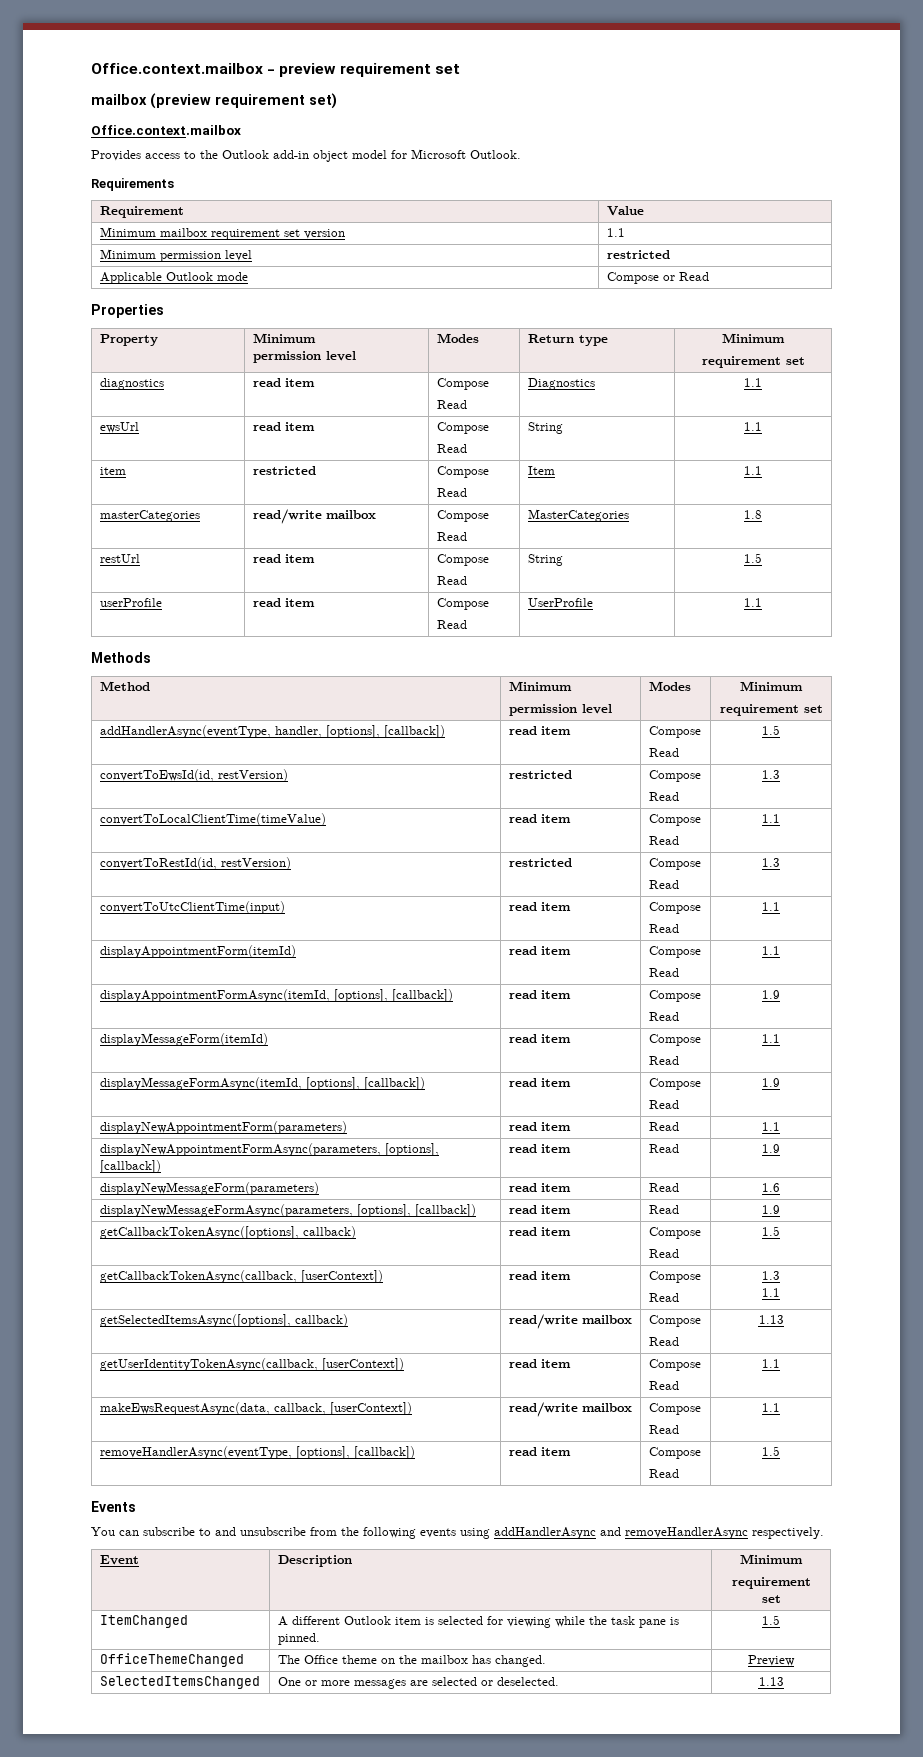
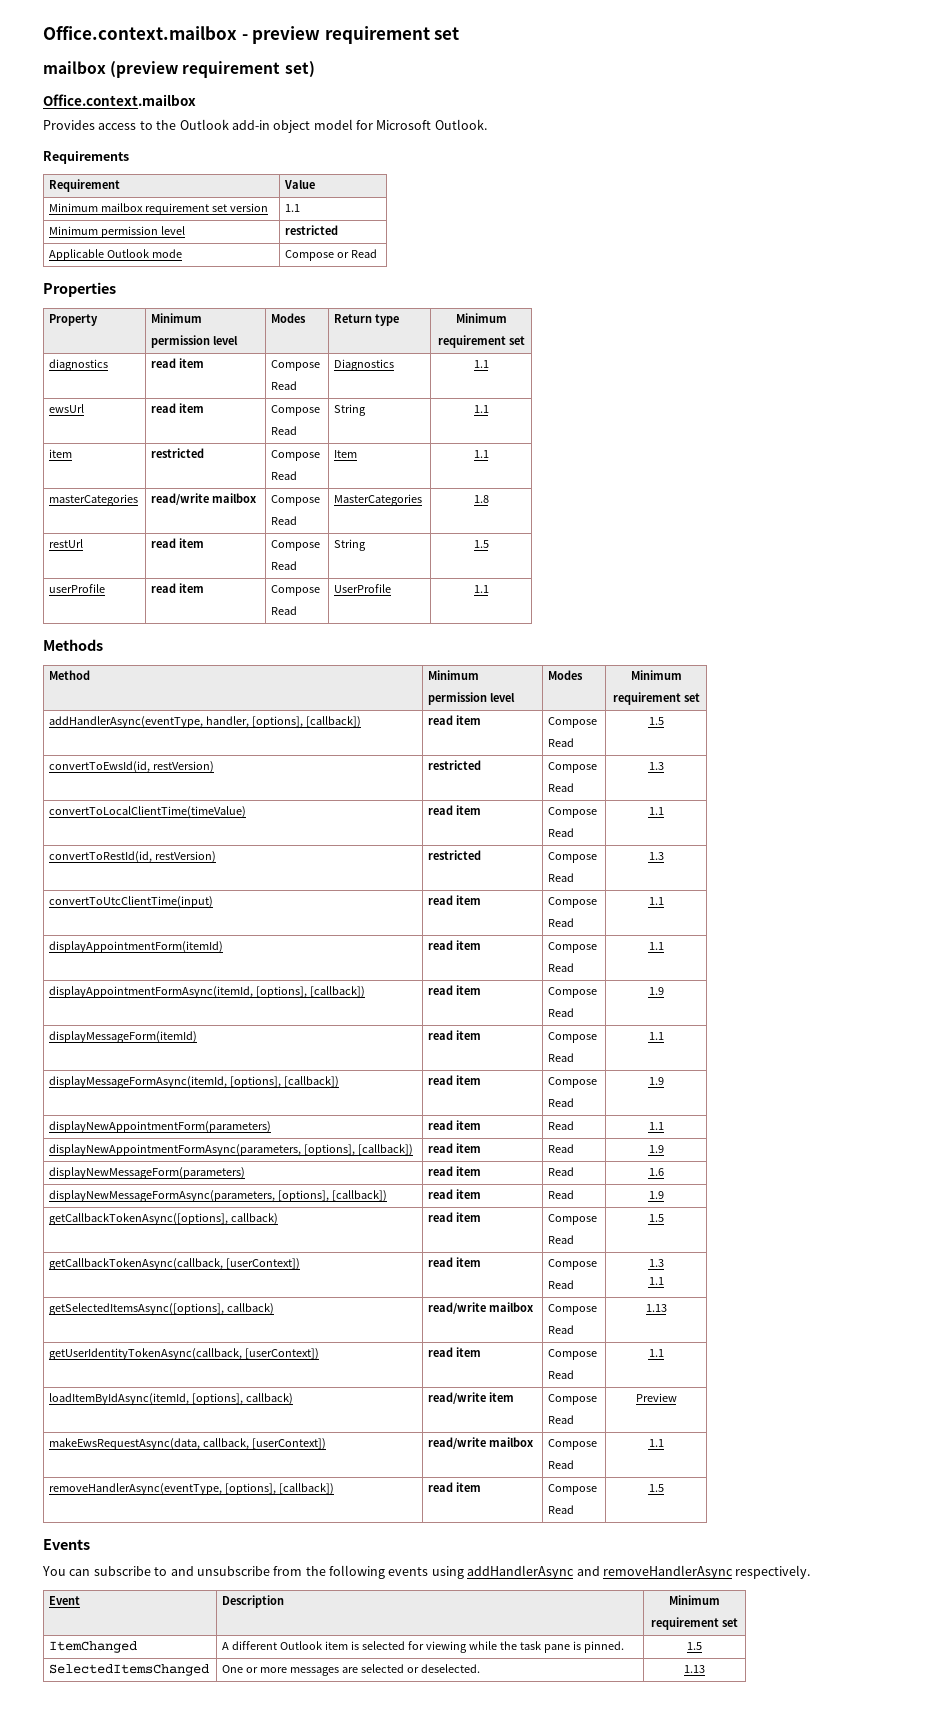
+ loadItemByIdAsync(itemId, [options], callback) | read/write item | Compose
+ Read | Preview
- OfficeThemeChanged | The Office theme on the mailbox has changed. | Preview

